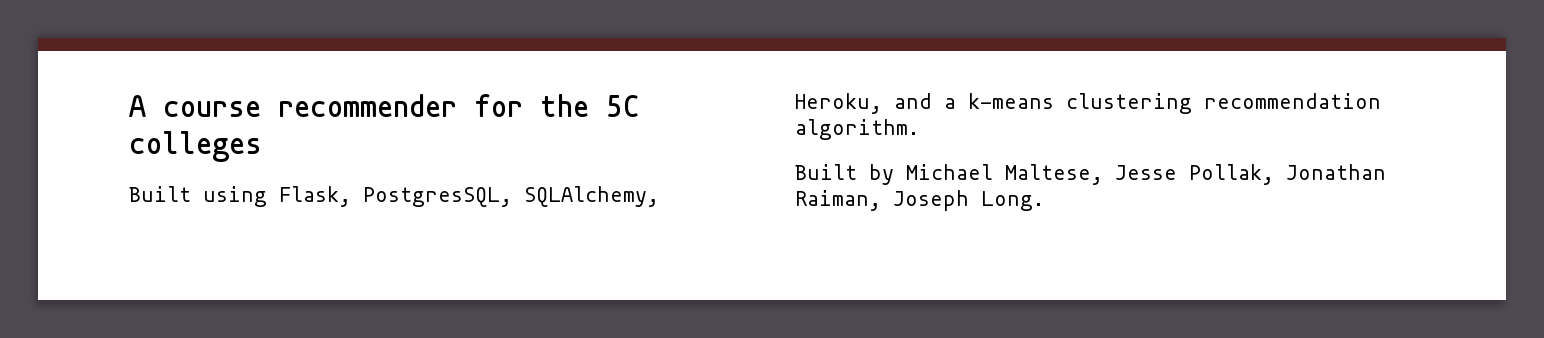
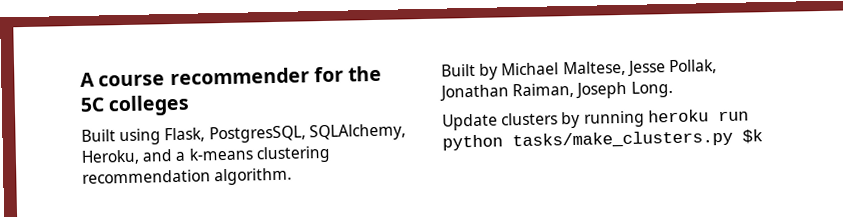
+ Update clusters by running heroku run python tasks/make_clusters.py $k

